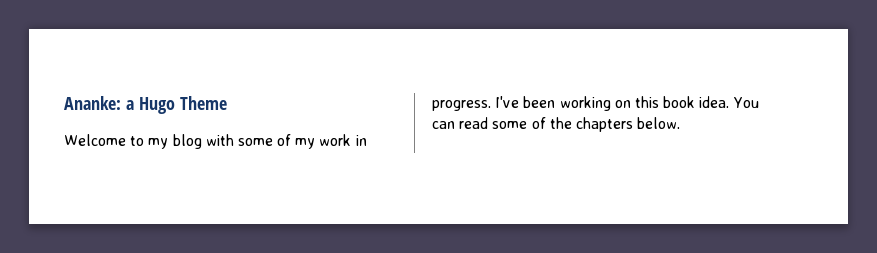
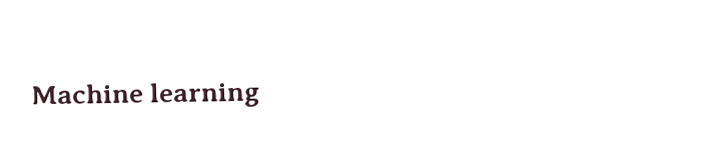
- Ananke: a Hugo Theme
- Welcome to my blog with some of my work in progress. I've been working on this book idea. You can read some of the chapters below.
+ Machine learning

